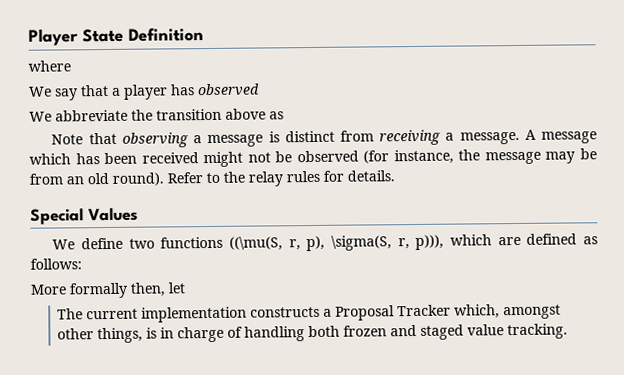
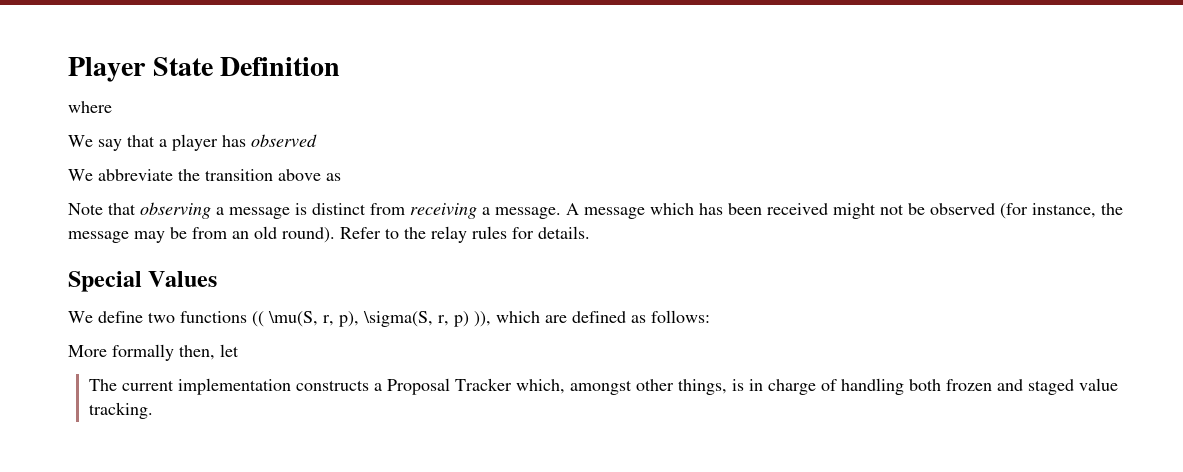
- We define two functions ((\mu(S, r, p), \sigma(S, r, p))), which are defined as follows:
+ We define two functions (( \mu(S, r, p), \sigma(S, r, p) )), which are defined as follows:

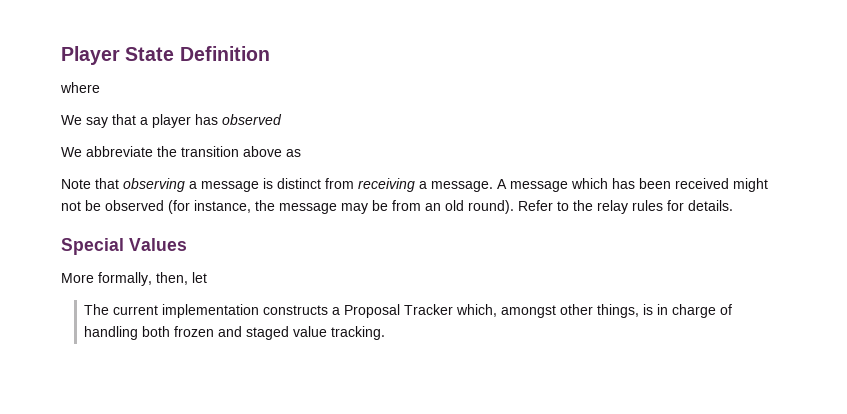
- We define two functions (( \mu(S, r, p), \sigma(S, r, p) )), which are defined as follows:
- More formally then, let
+ More formally, then, let

